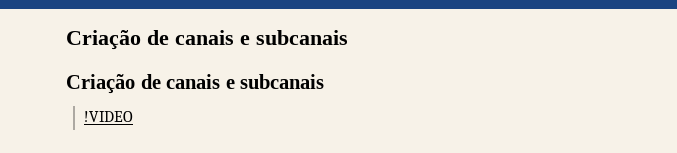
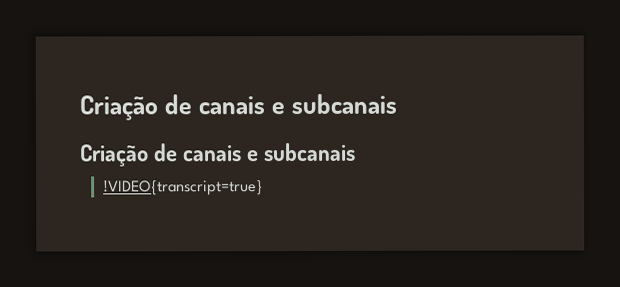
- !VIDEO
+ !VIDEO{transcript=true}

